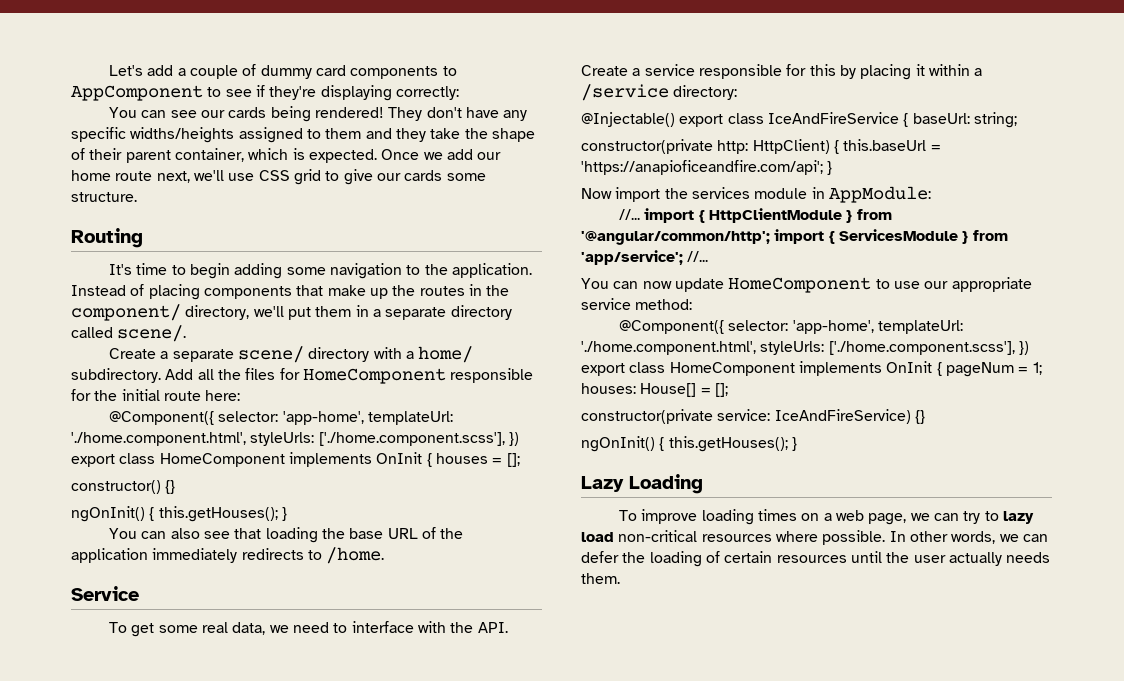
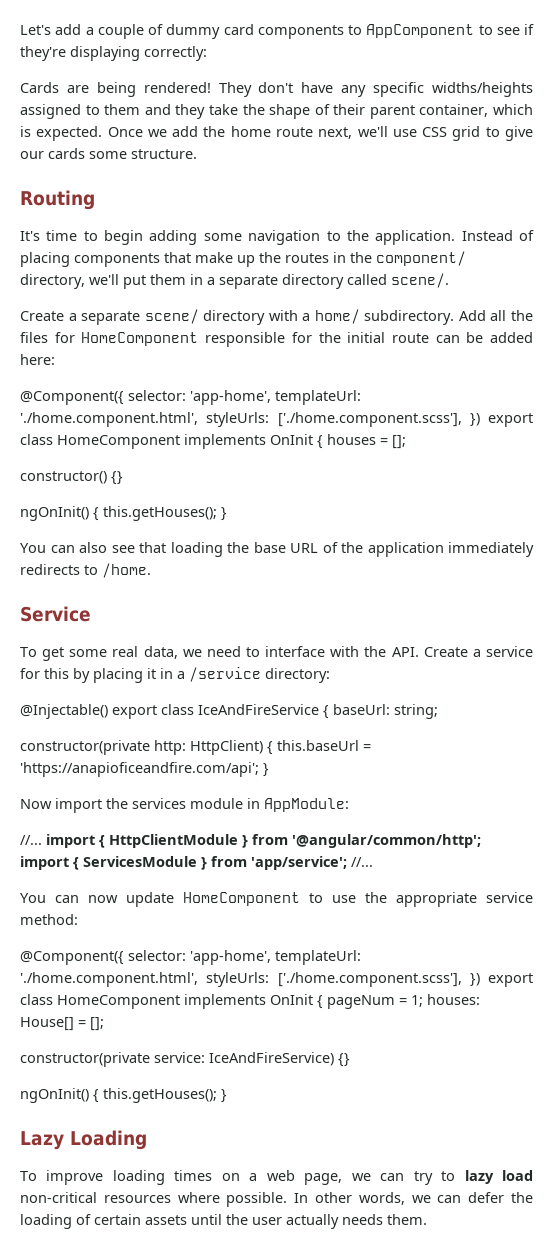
- You can see our cards being rendered!
+ Cards are being rendered!
- Once we add our home route next, we'll use CSS grid to give our cards some structure.
+ Once we add the home route next, we'll use CSS grid to give our cards some structure.
- Add all the files for HomeComponent responsible for the initial route here:
+ Add all the files for HomeComponent responsible for the initial route can be added here:
- To get some real data, we need to interface with the API. Create a service responsible for this by placing it within a /service directory:
+ To get some real data, we need to interface with the API. Create a service for this by placing it in a /service directory:
- You can now update HomeComponent to use our appropriate service method:
+ You can now update HomeComponent to use the appropriate service method:
- In other words, we can defer the loading of certain resources until the user actually needs them.
+ In other words, we can defer the loading of certain assets until the user actually needs them.

